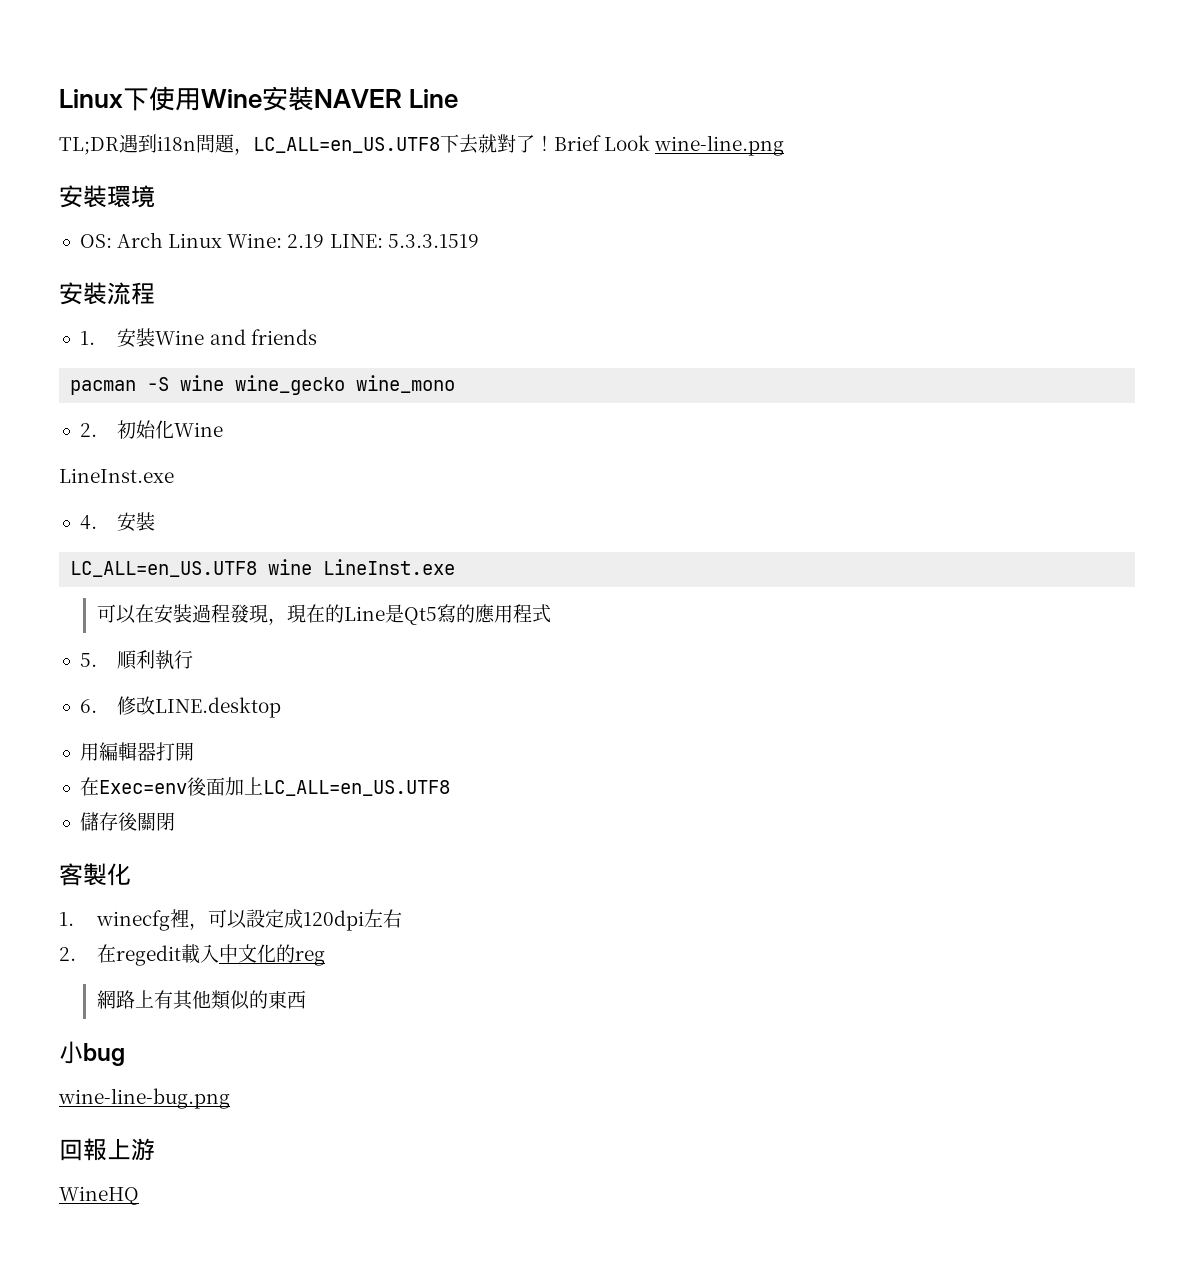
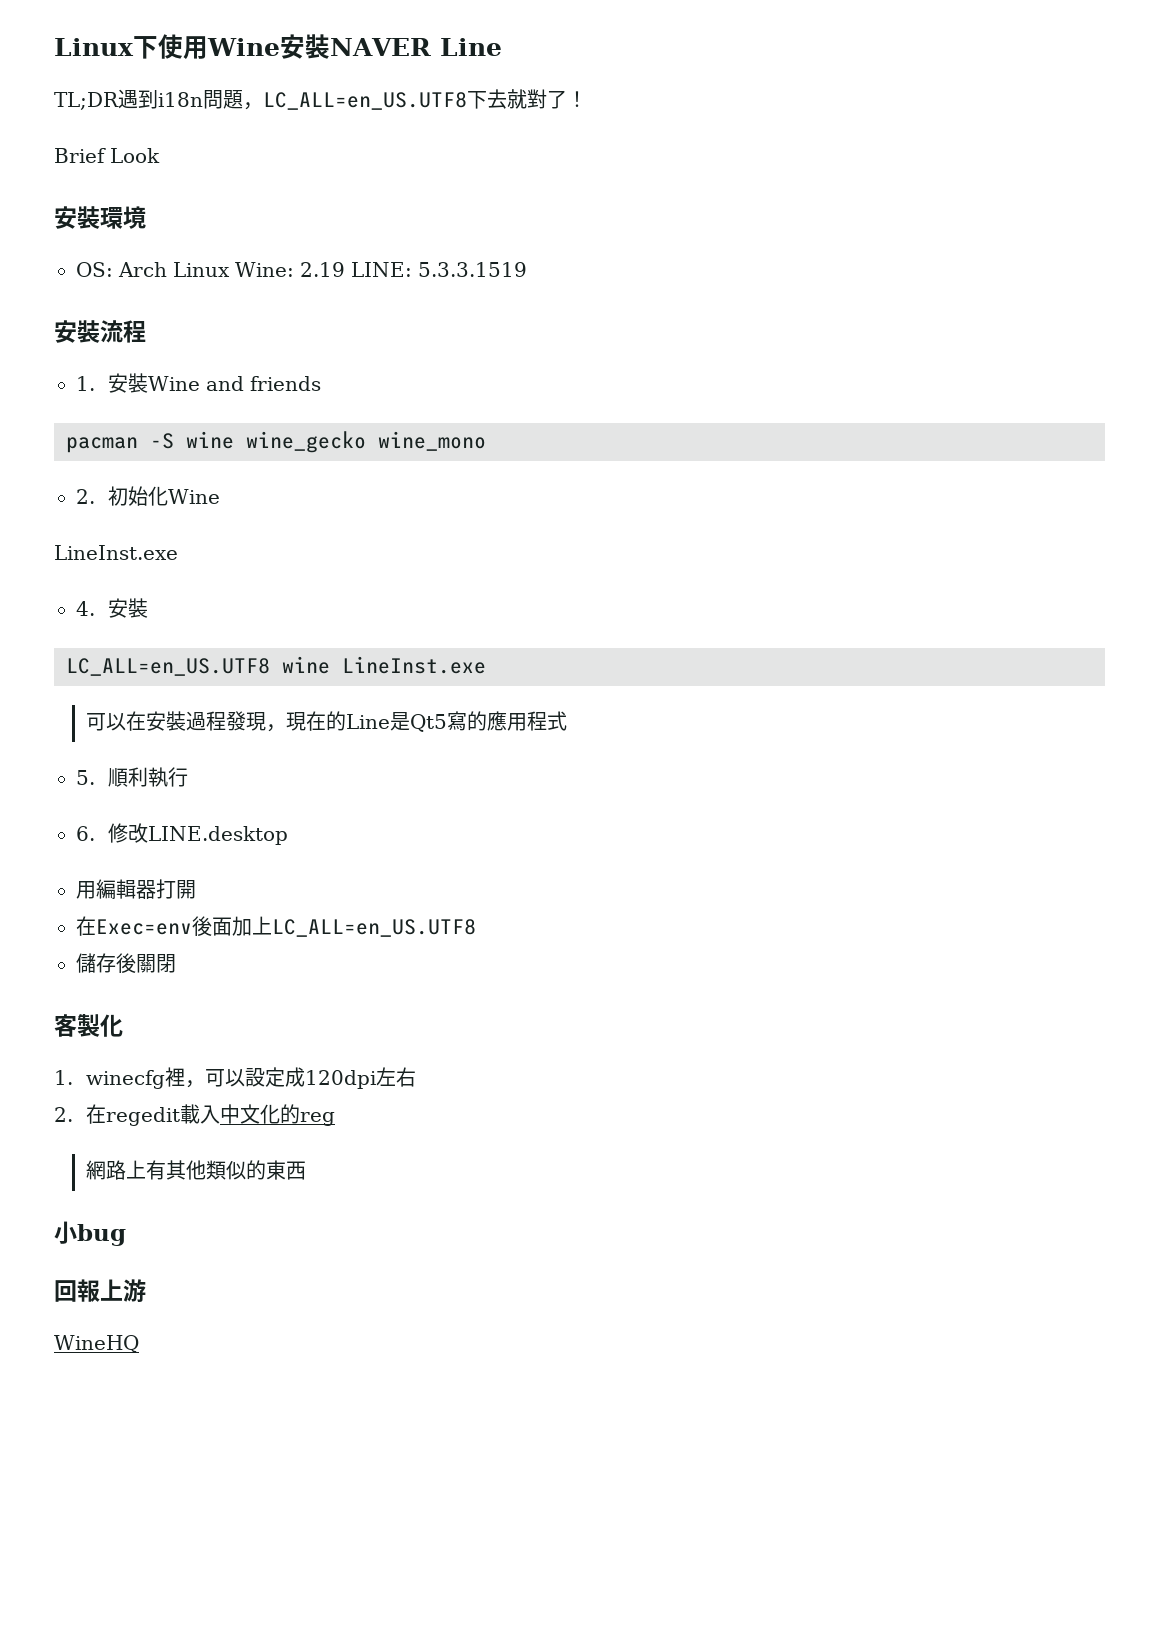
- TL;DR遇到i18n問題，LC_ALL=en_US.UTF8下去就對了！Brief Look wine-line.png
+ TL;DR遇到i18n問題，LC_ALL=en_US.UTF8下去就對了！
+ Brief Look
- wine-line-bug.png

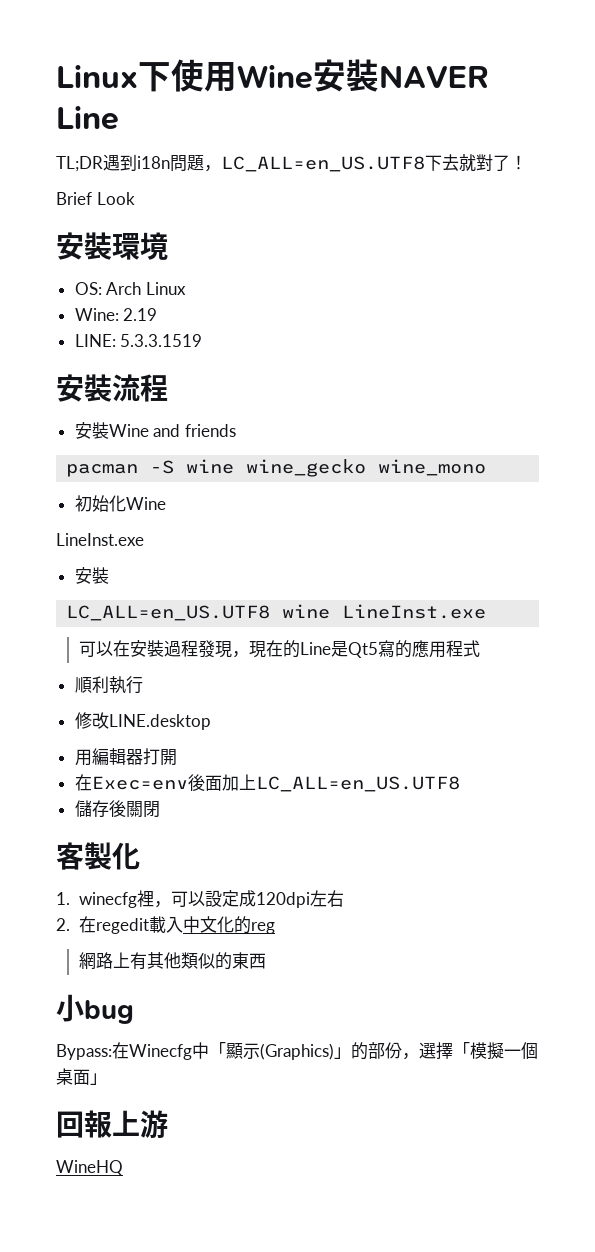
- OS: Arch Linux Wine: 2.19 LINE: 5.3.3.1519
+ OS: Arch Linux
+ Wine: 2.19
+ LINE: 5.3.3.1519
- 1.安裝Wine and friends
+ 安裝Wine and friends
- 2.初始化Wine
+ 初始化Wine
  LineInst.exe
- 4.安裝
+ 安裝
- 5.順利執行
+ 順利執行
- 6.修改LINE.desktop
+ 修改LINE.desktop
+ Bypass:在Winecfg中「顯示(Graphics)」的部份，選擇「模擬一個桌面」

